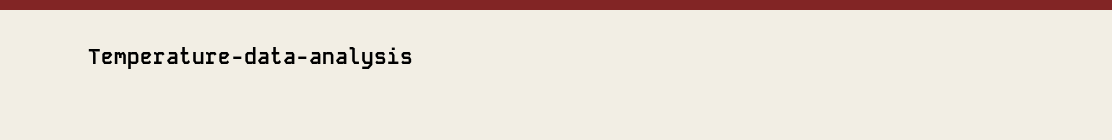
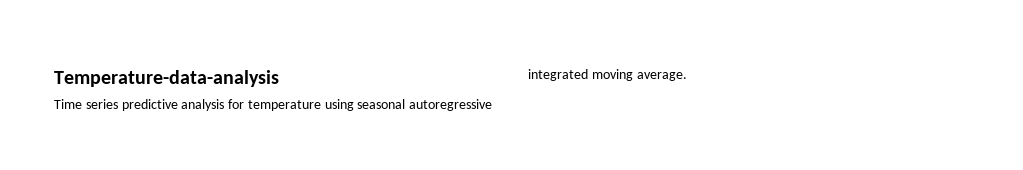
+ Time series predictive analysis for temperature using seasonal autoregressive integrated moving average.

